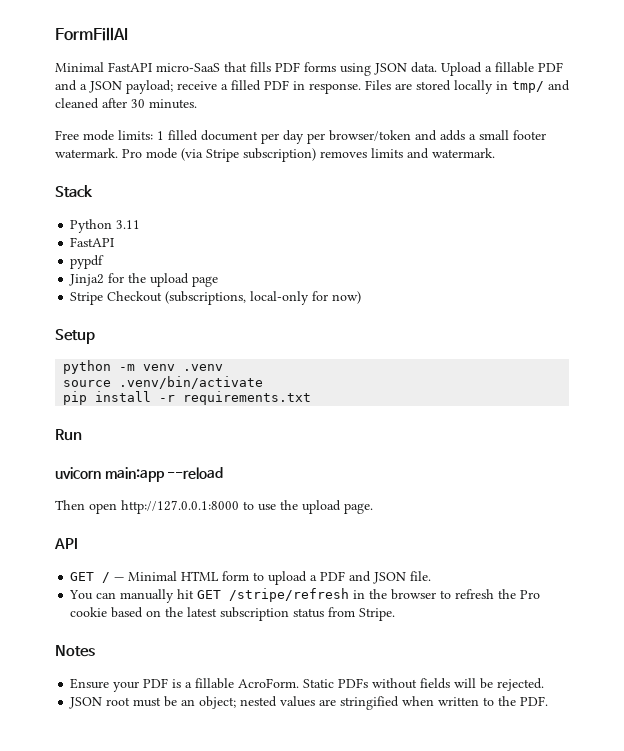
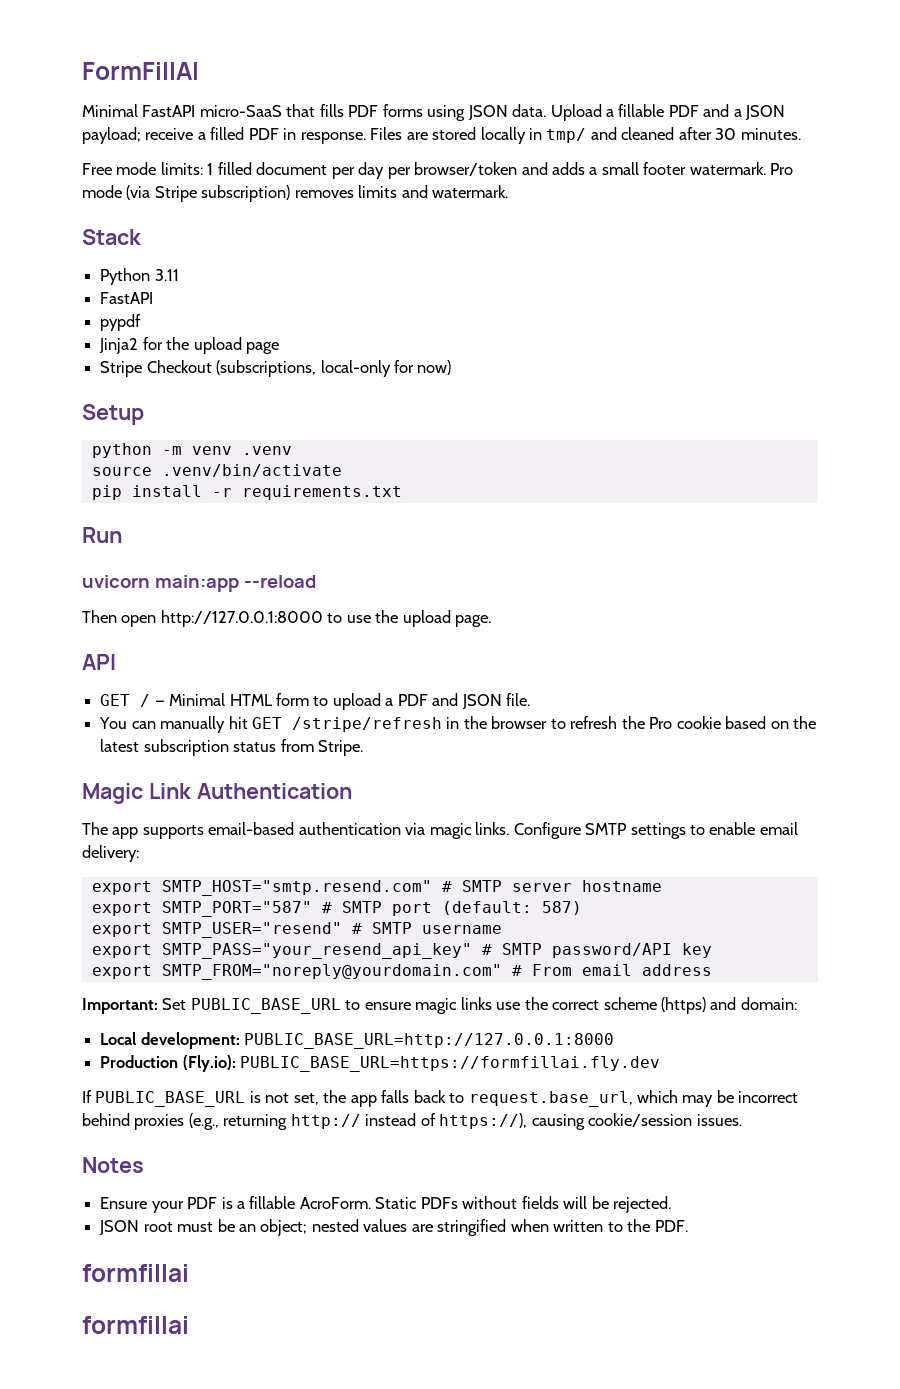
+ Magic Link Authentication
+ The app supports email-based authentication via magic links. Configure SMTP settings to enable email delivery:
+ export SMTP_HOST="smtp.resend.com" # SMTP server hostname
+ export SMTP_PORT="587" # SMTP port (default: 587)
+ export SMTP_USER="resend" # SMTP username
+ export SMTP_PASS="your_resend_api_key" # SMTP password/API key
+ export SMTP_FROM="noreply@yourdomain.com" # From email address
+ Important: Set PUBLIC_BASE_URL to ensure magic links use the correct scheme (https) and domain:
+ Local development: PUBLIC_BASE_URL=http://127.0.0.1:8000
+ Production (Fly.io): PUBLIC_BASE_URL=https://formfillai.fly.dev
+ If PUBLIC_BASE_URL is not set, the app falls back to request.base_url, which may be incorrect behind proxies (e.g., returning http:// instead of https://), causing cookie/session issues.
  JSON root must be an object; nested values are stringified when written to the PDF.
+ formfillai
+ formfillai

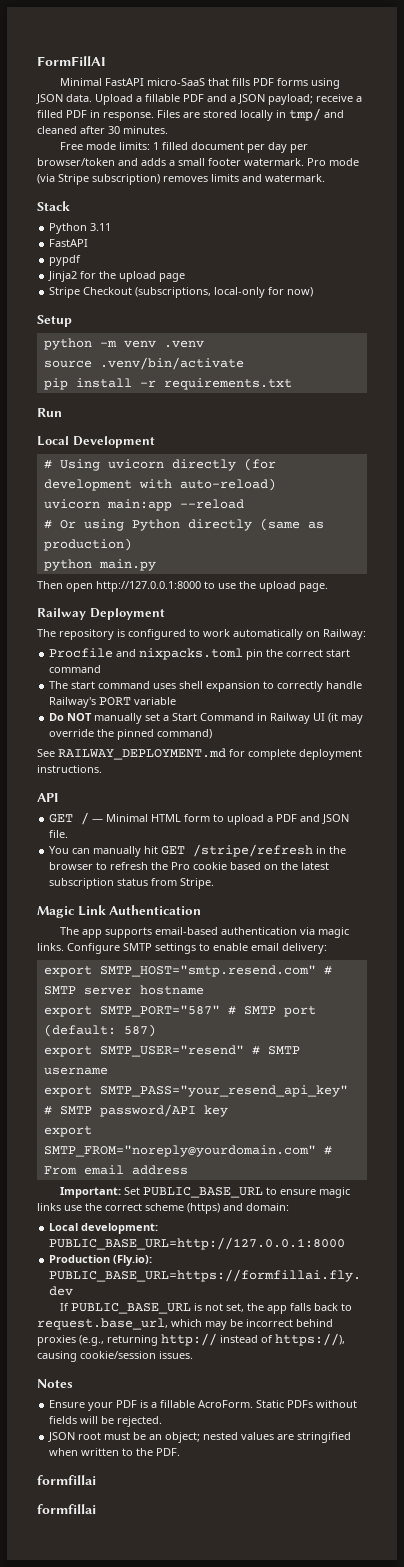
+ Local Development
+ # Using uvicorn directly (for development with auto-reload)
  uvicorn main:app --reload
+ # Or using Python directly (same as production)
+ python main.py
+ Railway Deployment
+ The repository is configured to work automatically on Railway:
+ Procfile and nixpacks.toml pin the correct start command
+ The start command uses shell expansion to correctly handle Railway's PORT variable
+ Do NOT manually set a Start Command in Railway UI (it may override the pinned command)
+ See RAILWAY_DEPLOYMENT.md for complete deployment instructions.

